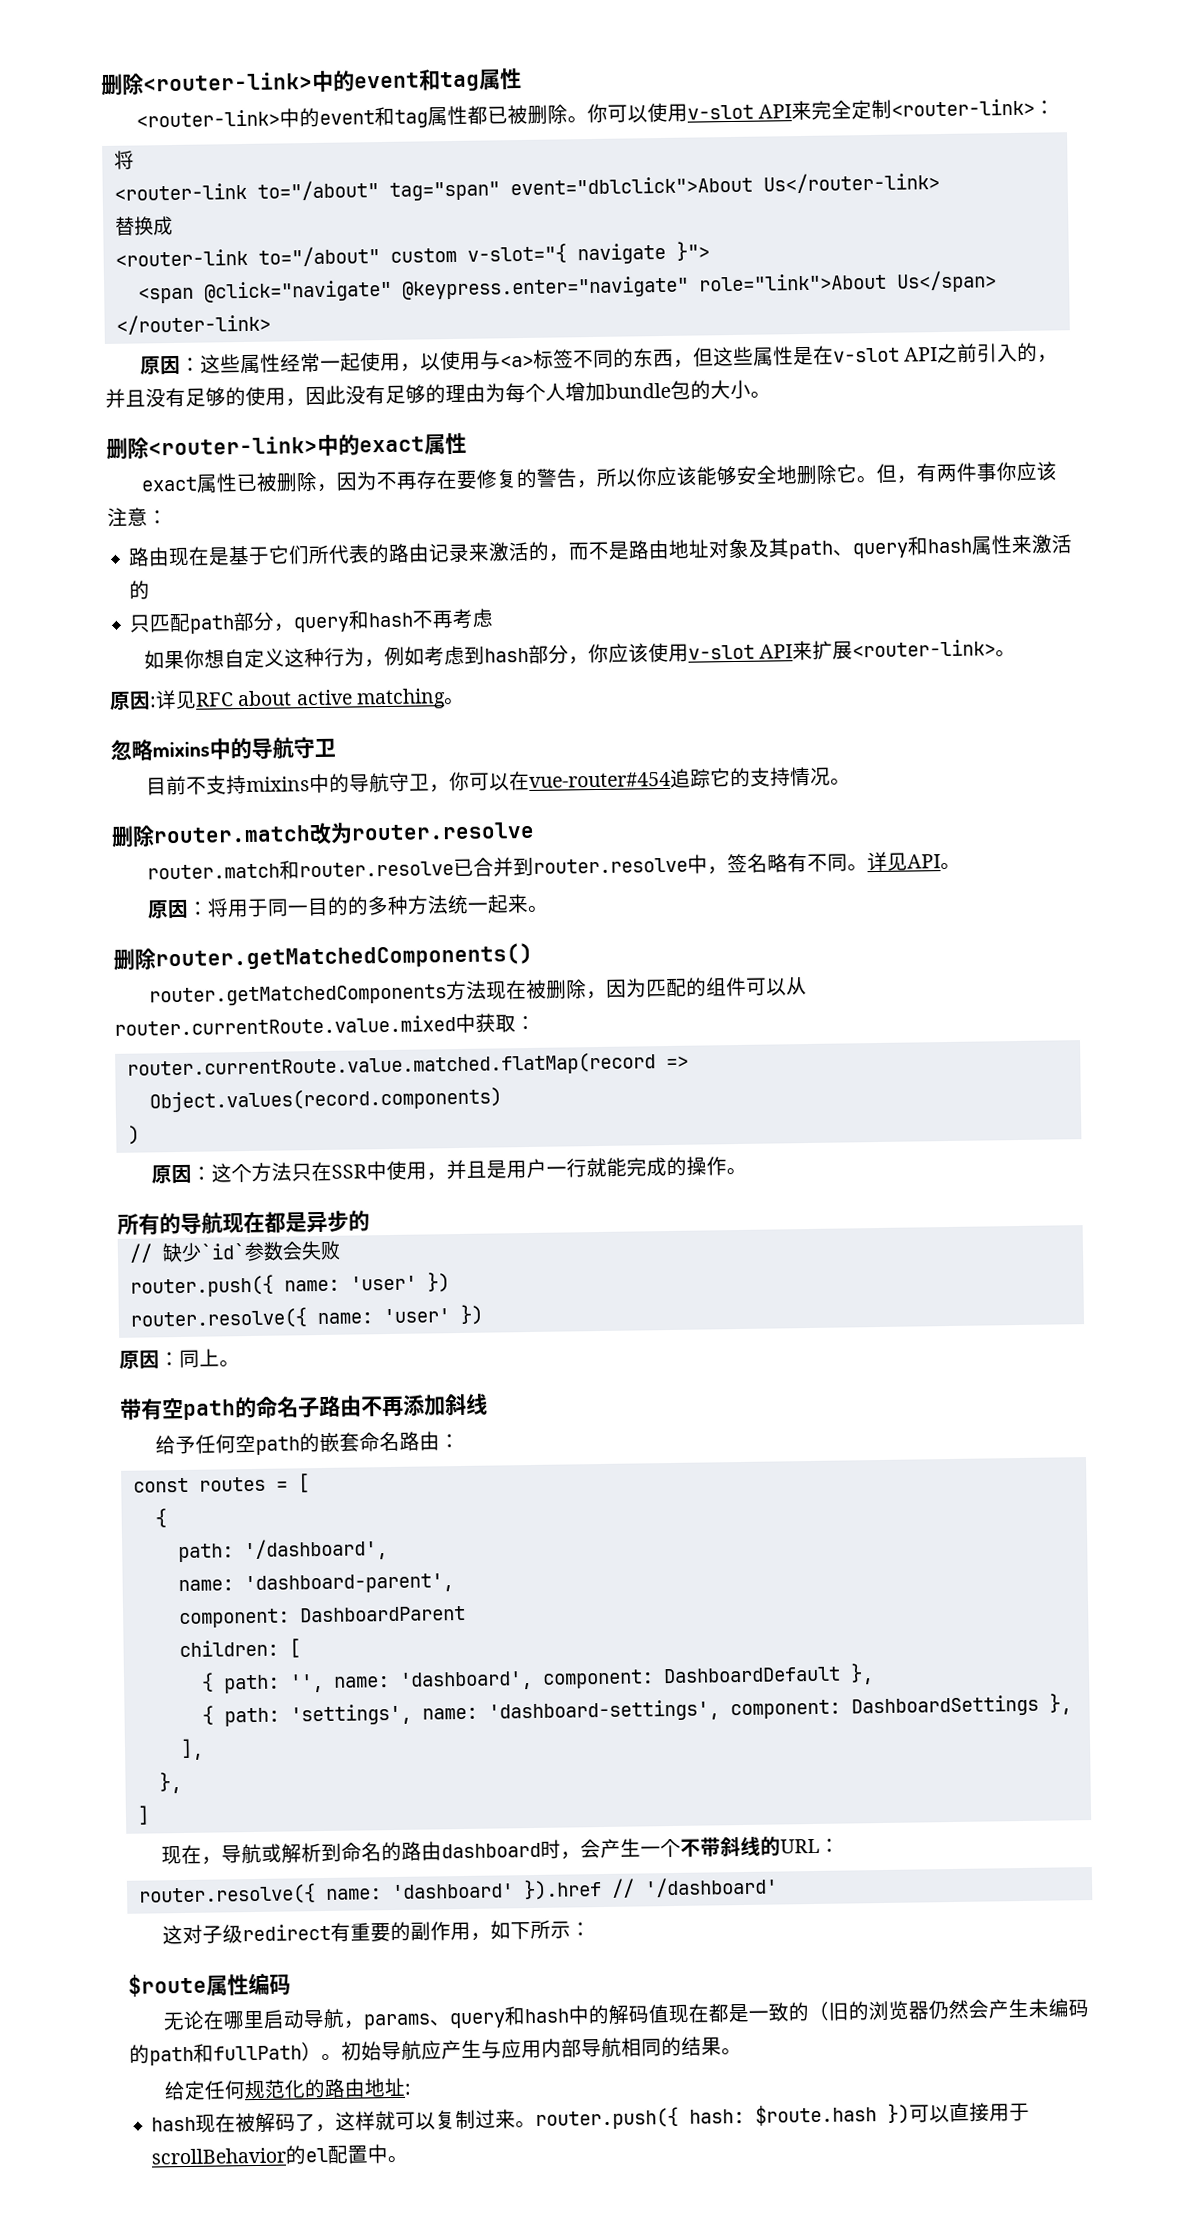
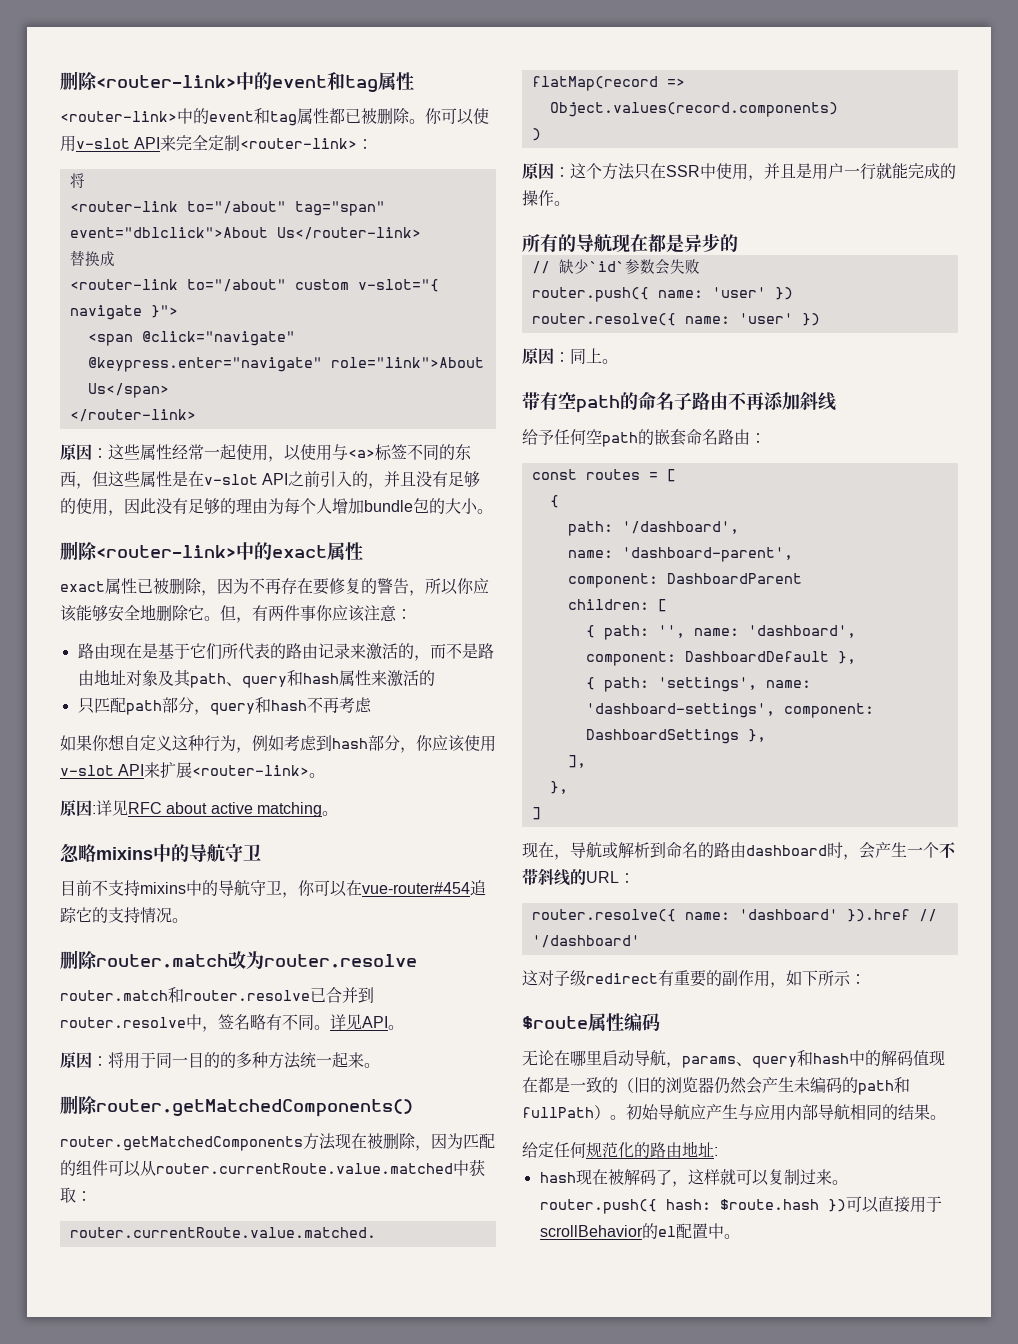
- router.getMatchedComponents方法现在被删除，因为匹配的组件可以从router.currentRoute.value.mixed中获取：
+ router.getMatchedComponents方法现在被删除，因为匹配的组件可以从router.currentRoute.value.matched中获取：

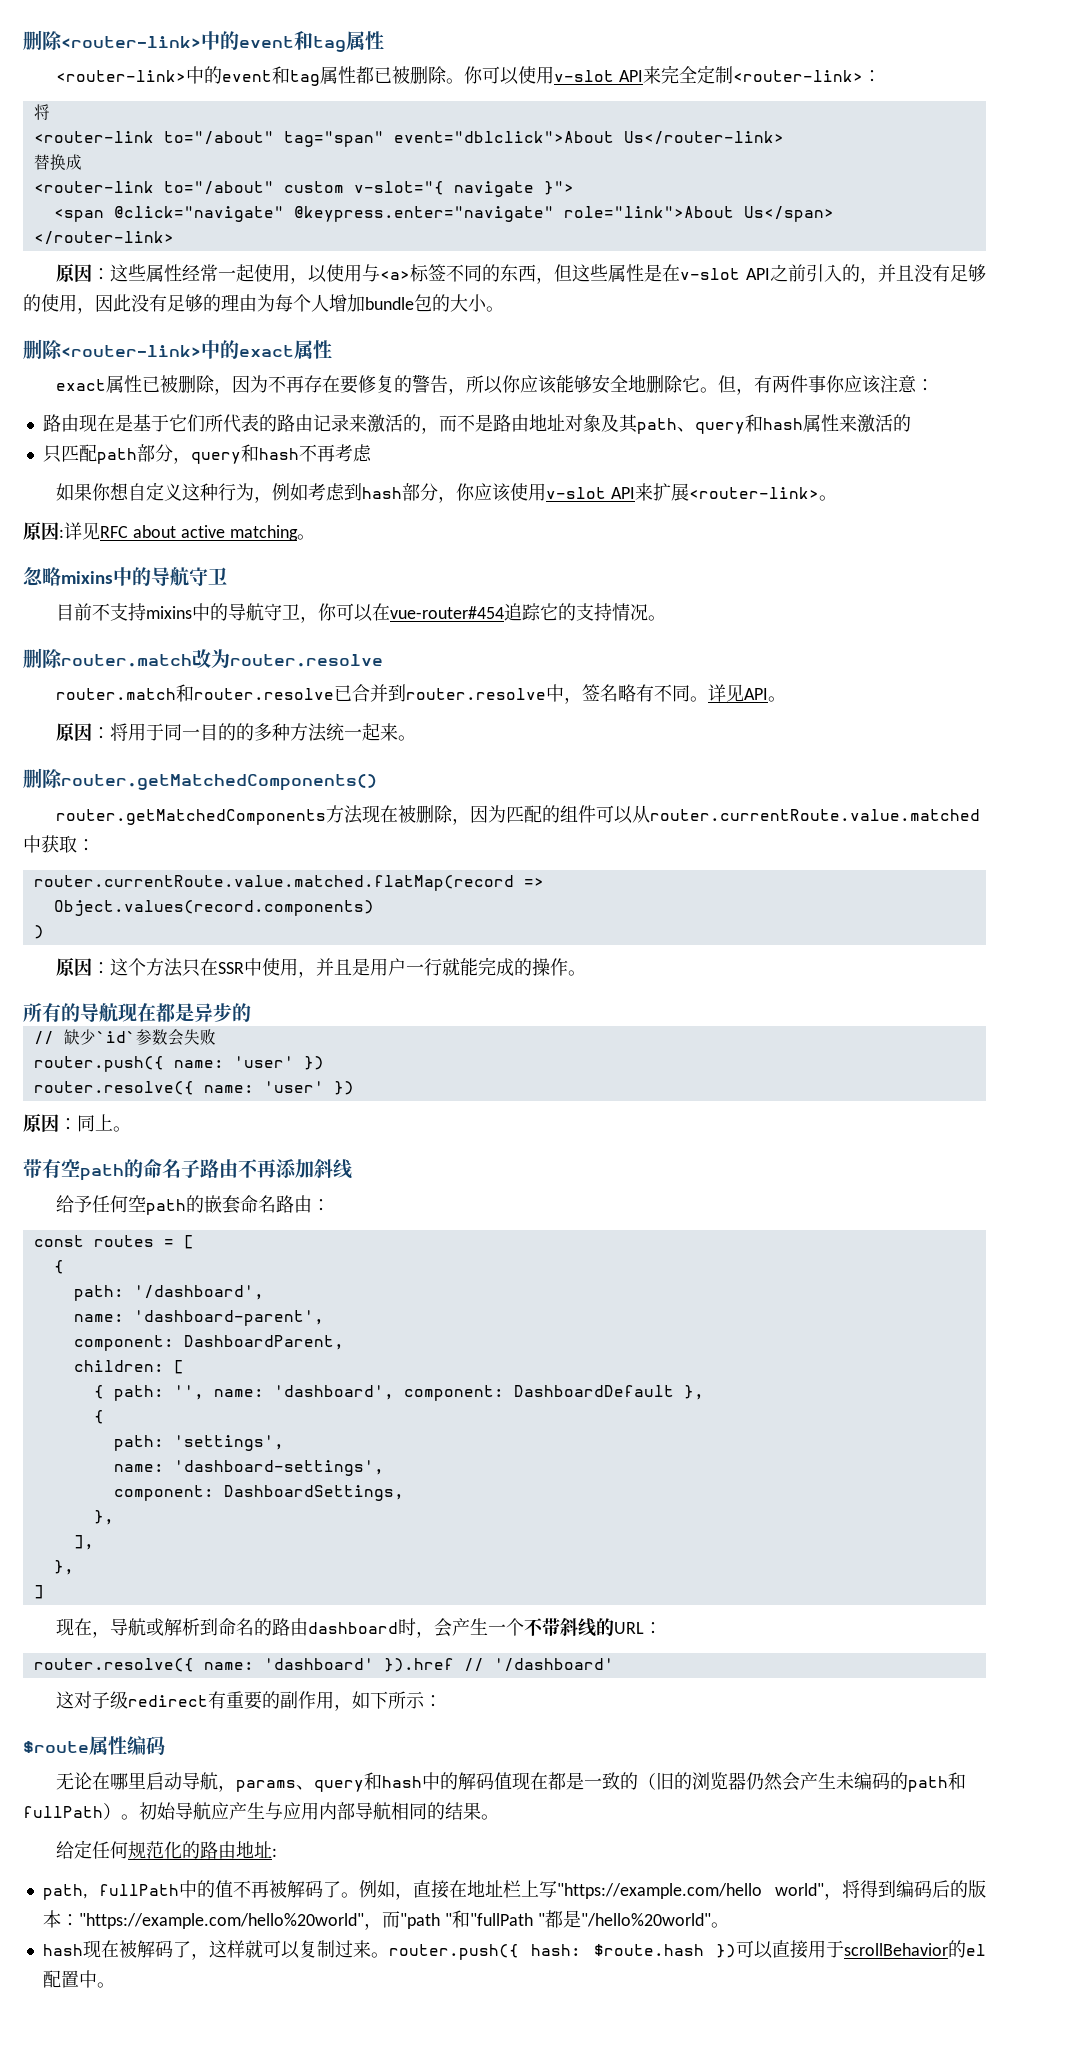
- component: DashboardParent
+ component: DashboardParent,
  { path: '', name: 'dashboard', component: DashboardDefault },
- { path: 'settings', name: 'dashboard-settings', component: DashboardSettings },
+ {
+ path: 'settings',
+ name: 'dashboard-settings',
+ component: DashboardSettings,
+ },
+ path, fullPath中的值不再被解码了。例如，直接在地址栏上写"https://example.com/hello world"，将得到编码后的版本："https://example.com/hello%20world"，而"path "和"fullPath "都是"/hello%20world"。

